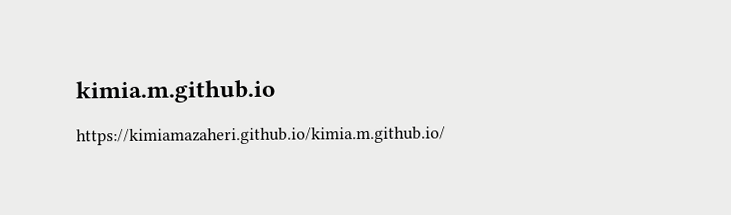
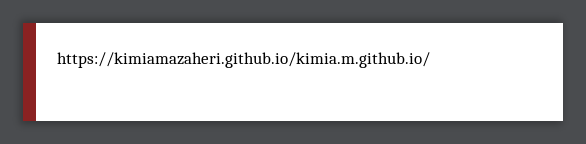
- kimia.m.github.io

